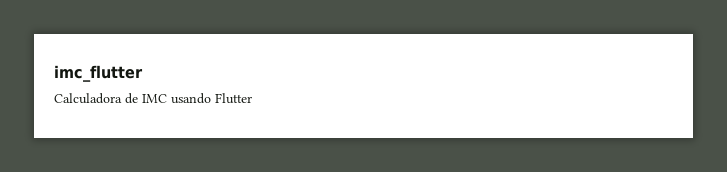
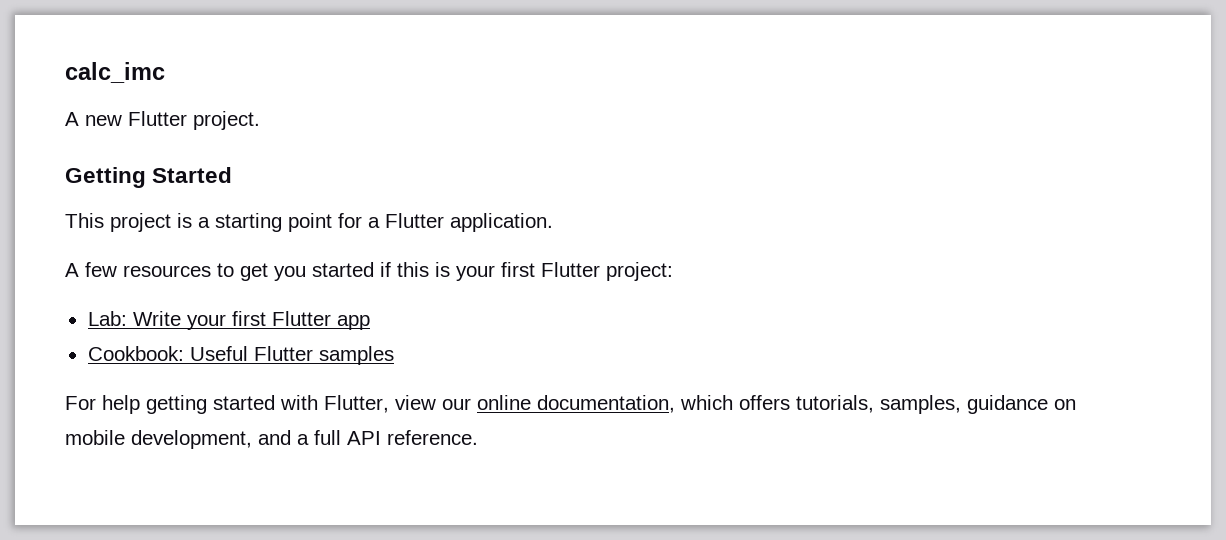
- imc_flutter
- Calculadora de IMC usando Flutter
+ calc_imc
+ A new Flutter project.
+ Getting Started
+ This project is a starting point for a Flutter application.
+ A few resources to get you started if this is your first Flutter project:
+ Lab: Write your first Flutter app
+ Cookbook: Useful Flutter samples
+ For help getting started with Flutter, view our online documentation, which offers tutorials, samples, guidance on mobile development, and a full API reference.

